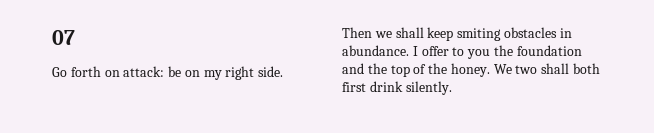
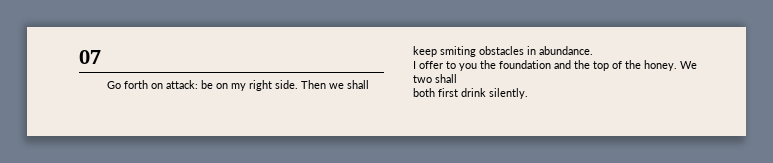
- Then we shall keep smiting obstacles in abundance. I offer to you the foundation and the top of the honey.
+ Then we shall keep smiting obstacles in abundance.
+ I offer to you the foundation and the top of the honey.
- We two shall both first drink silently.
+ We two shall
+ both first drink silently.

